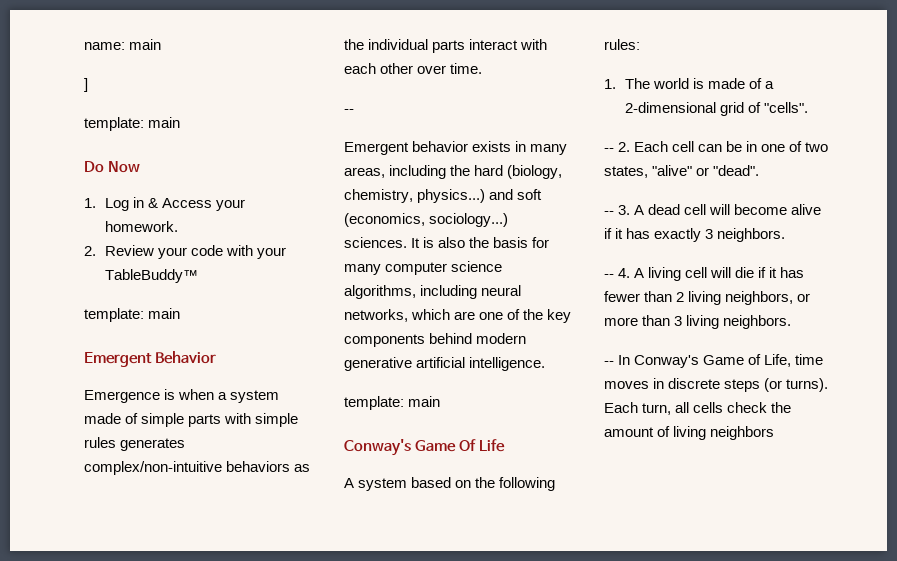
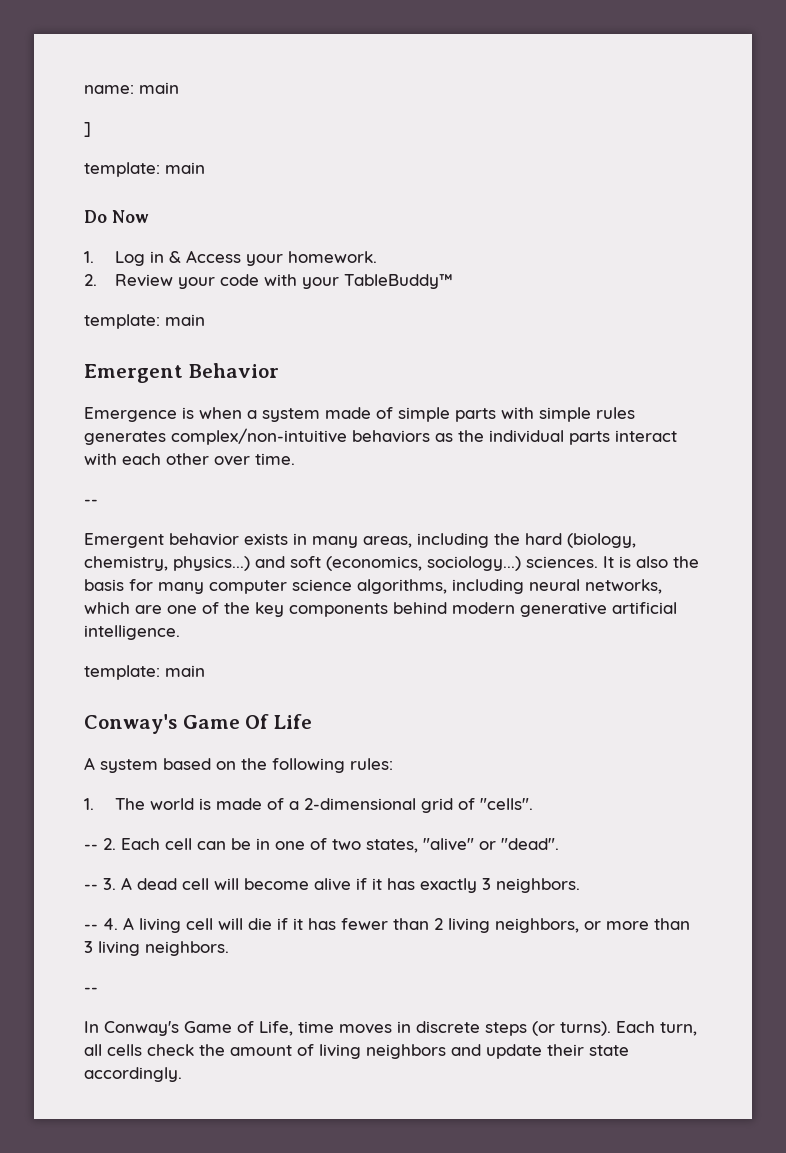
  -- 4. A living cell will die if it has fewer than 2 living neighbors, or more than 3 living neighbors.
- -- In Conway's Game of Life, time moves in discrete steps (or turns).
+ --
+ In Conway's Game of Life, time moves in discrete steps (or turns).
- Each turn, all cells check the amount of living neighbors
+ Each turn, all cells check the amount of living neighbors and update their state accordingly.

